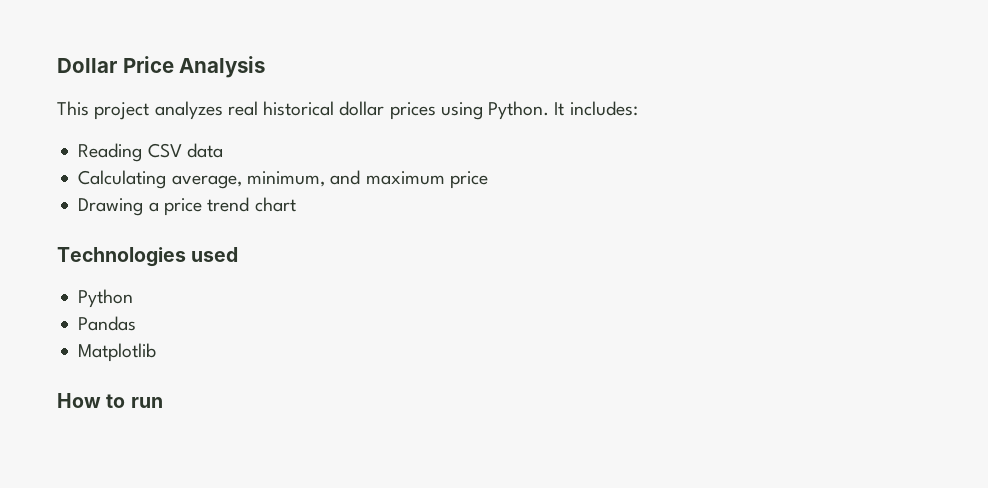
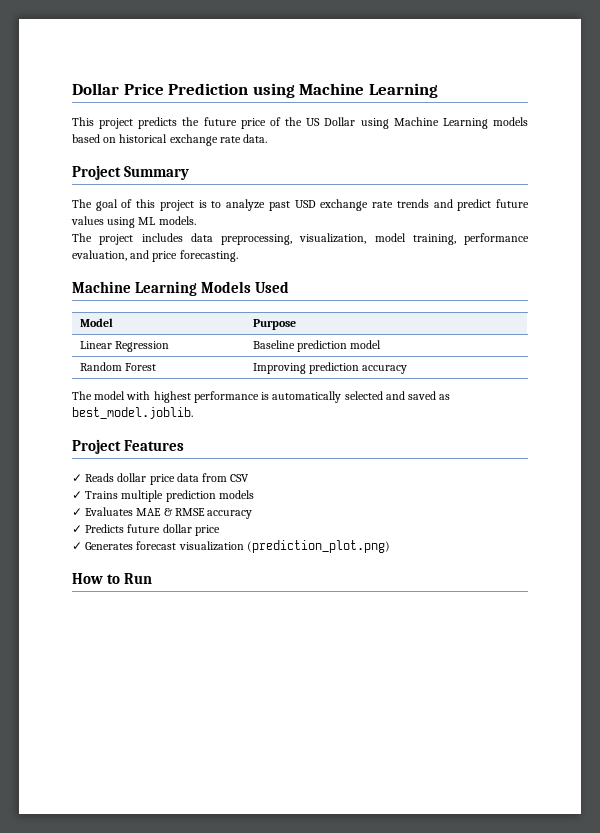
- Dollar Price Analysis
- This project analyzes real historical dollar prices using Python. It includes:
- Reading CSV data
- Calculating average, minimum, and maximum price
- Drawing a price trend chart
- Technologies used
- Python
- Pandas
- Matplotlib
+ Dollar Price Prediction using Machine Learning
+ This project predicts the future price of the US Dollar using Machine Learning models based on historical exchange rate data.
+ Project Summary
+ The goal of this project is to analyze past USD exchange rate trends and predict future values using ML models.
+ The project includes data preprocessing, visualization, model training, performance evaluation, and price forecasting.
+ Machine Learning Models Used
+ Model | Purpose
+ Linear Regression | Baseline prediction model
+ Random Forest | Improving prediction accuracy
+ The model with highest performance is automatically selected and saved as best_model.joblib.
+ Project Features
+ ✓ Reads dollar price data from CSV
+ ✓ Trains multiple prediction models
+ ✓ Evaluates MAE & RMSE accuracy
+ ✓ Predicts future dollar price
+ ✓ Generates forecast visualization (prediction_plot.png)
- How to run
+ How to Run

